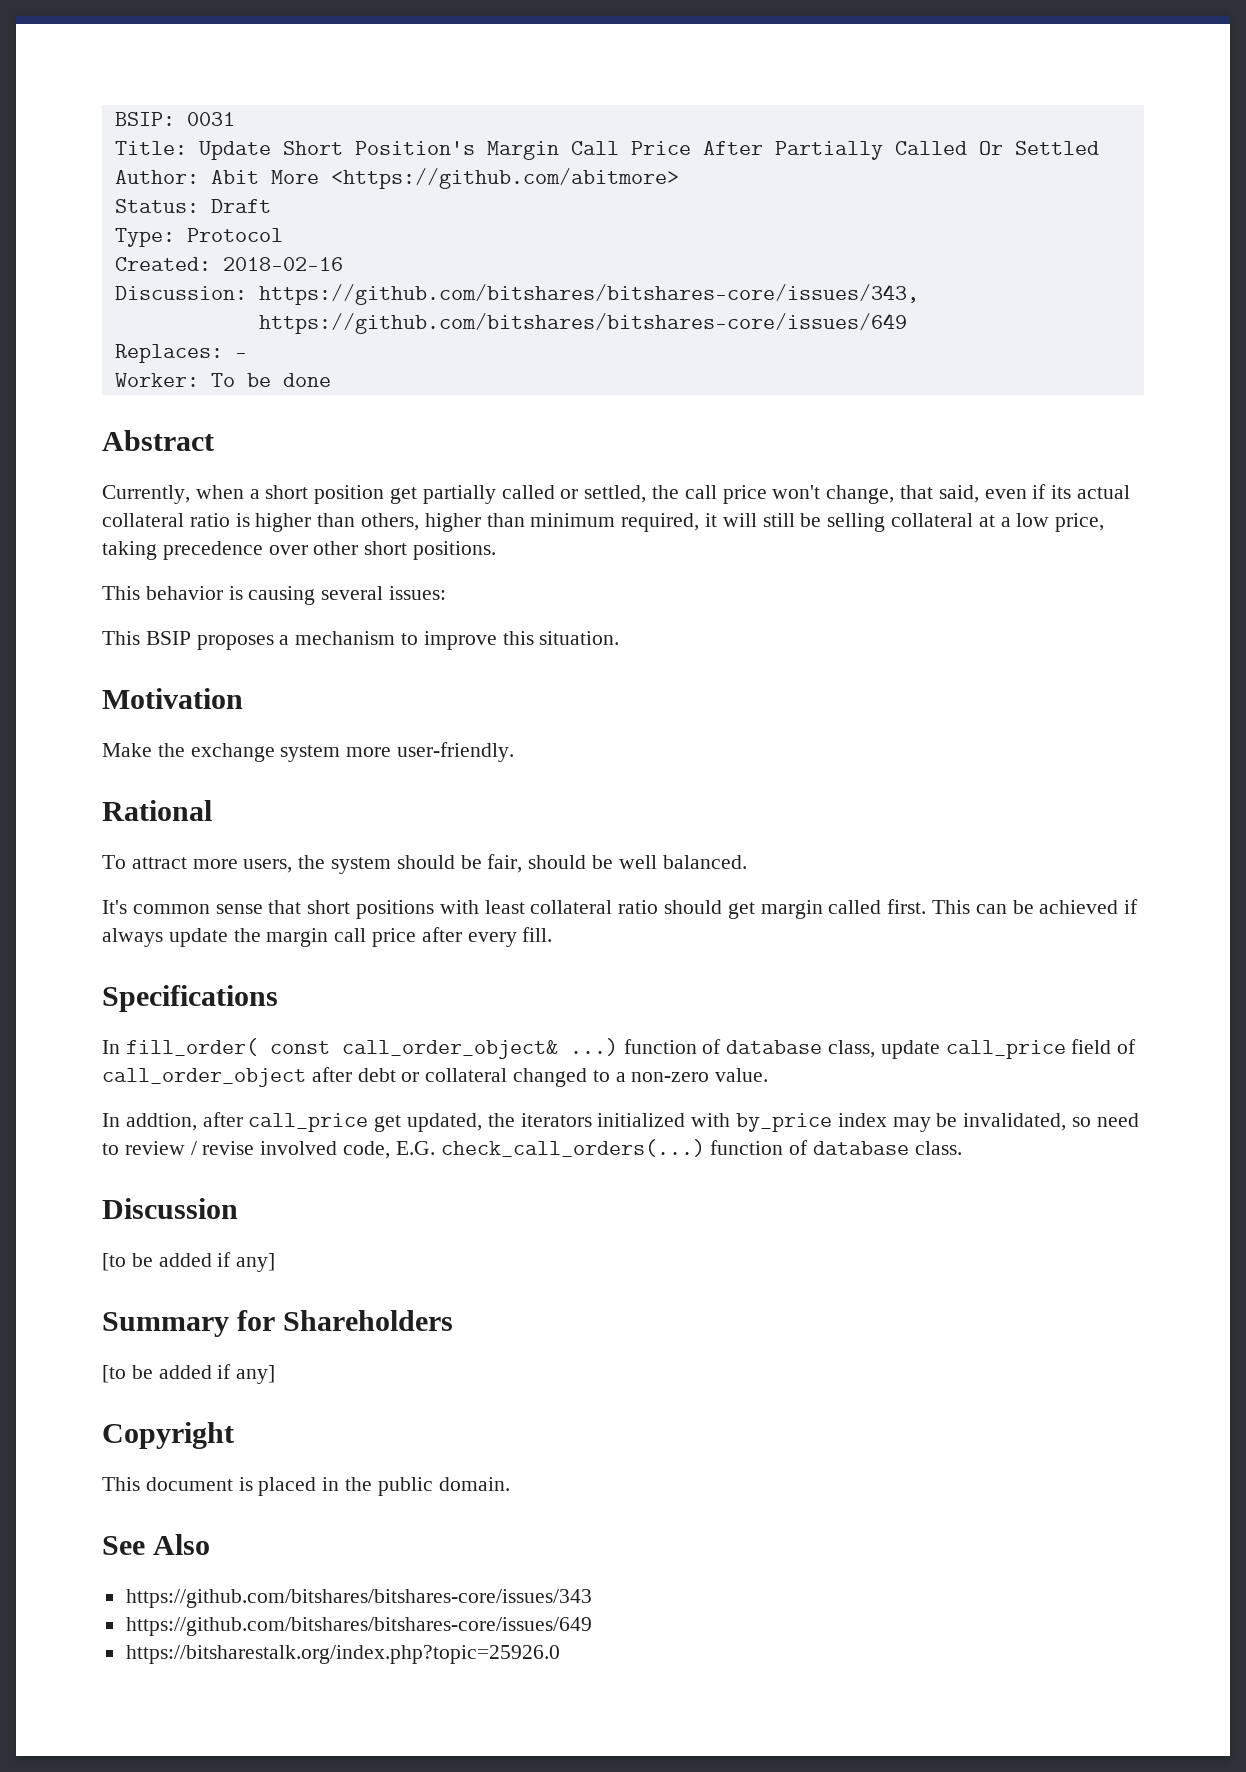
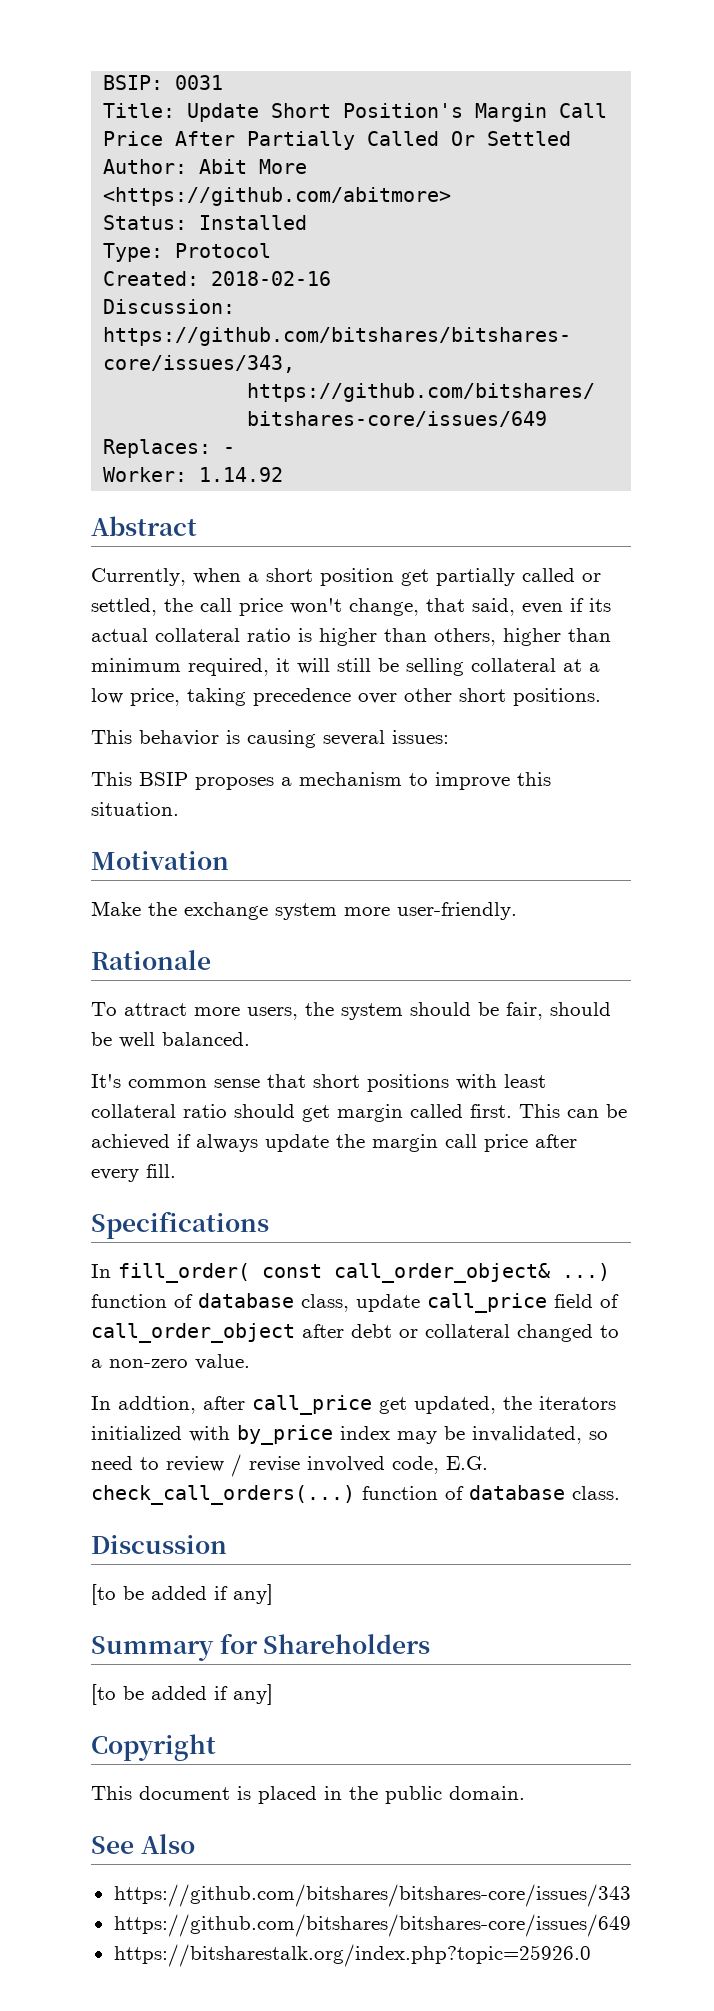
- Status: Draft
+ Status: Installed
- Worker: To be done
+ Worker: 1.14.92
- Rational
+ Rationale

